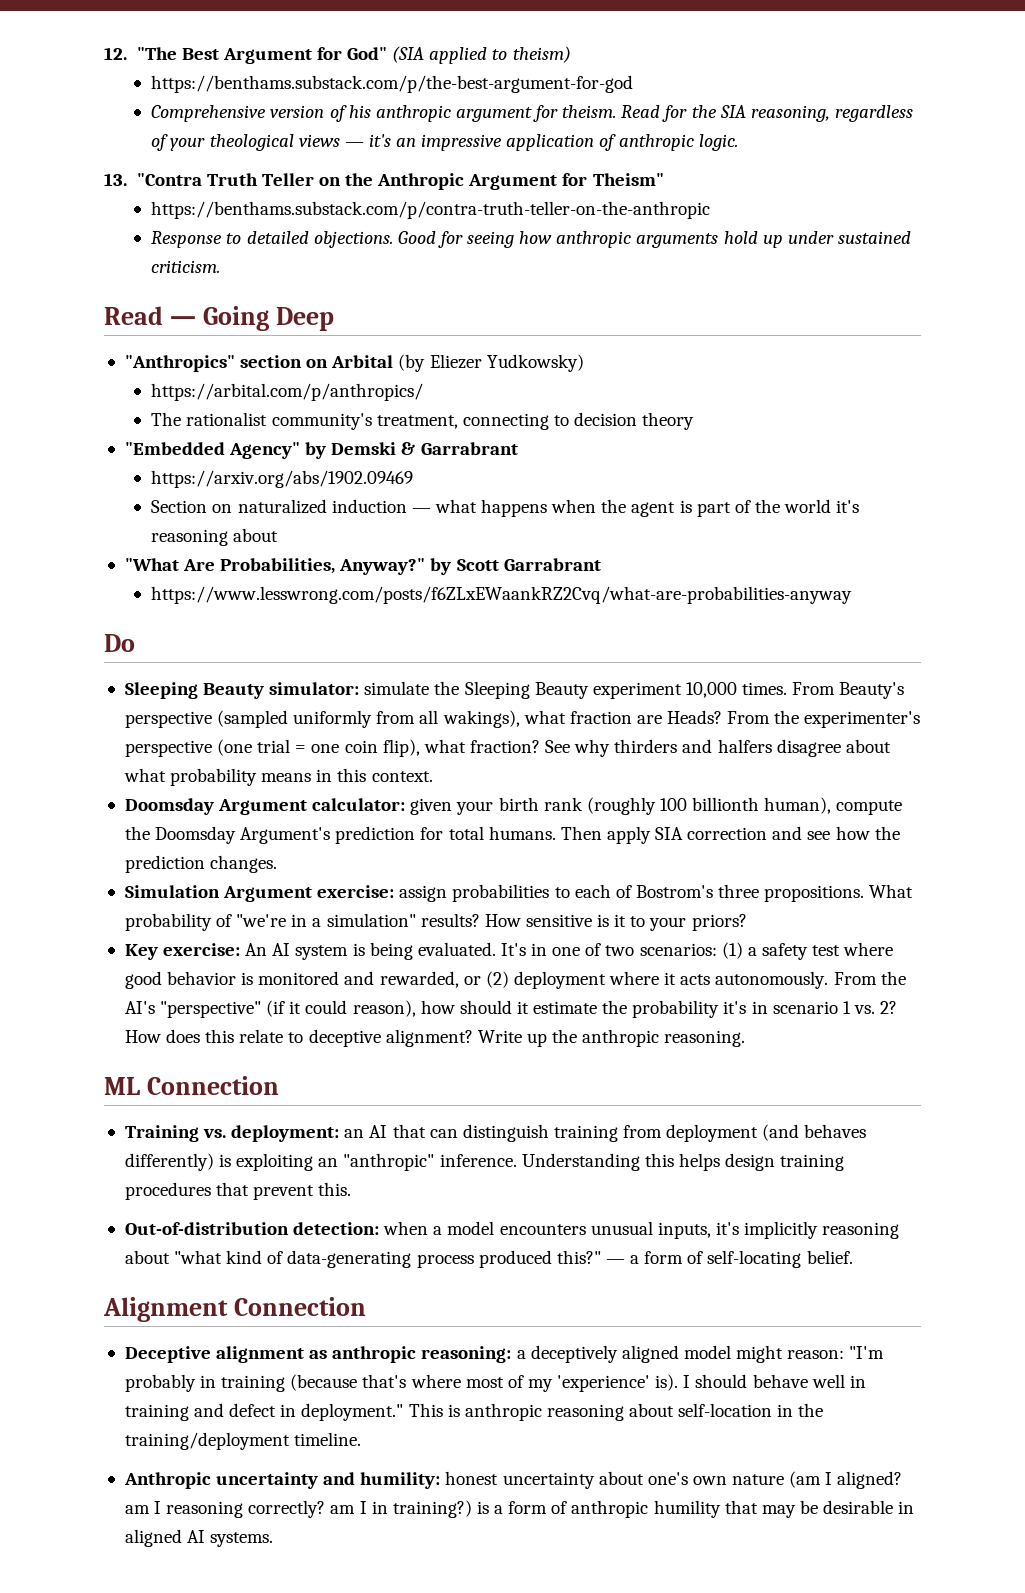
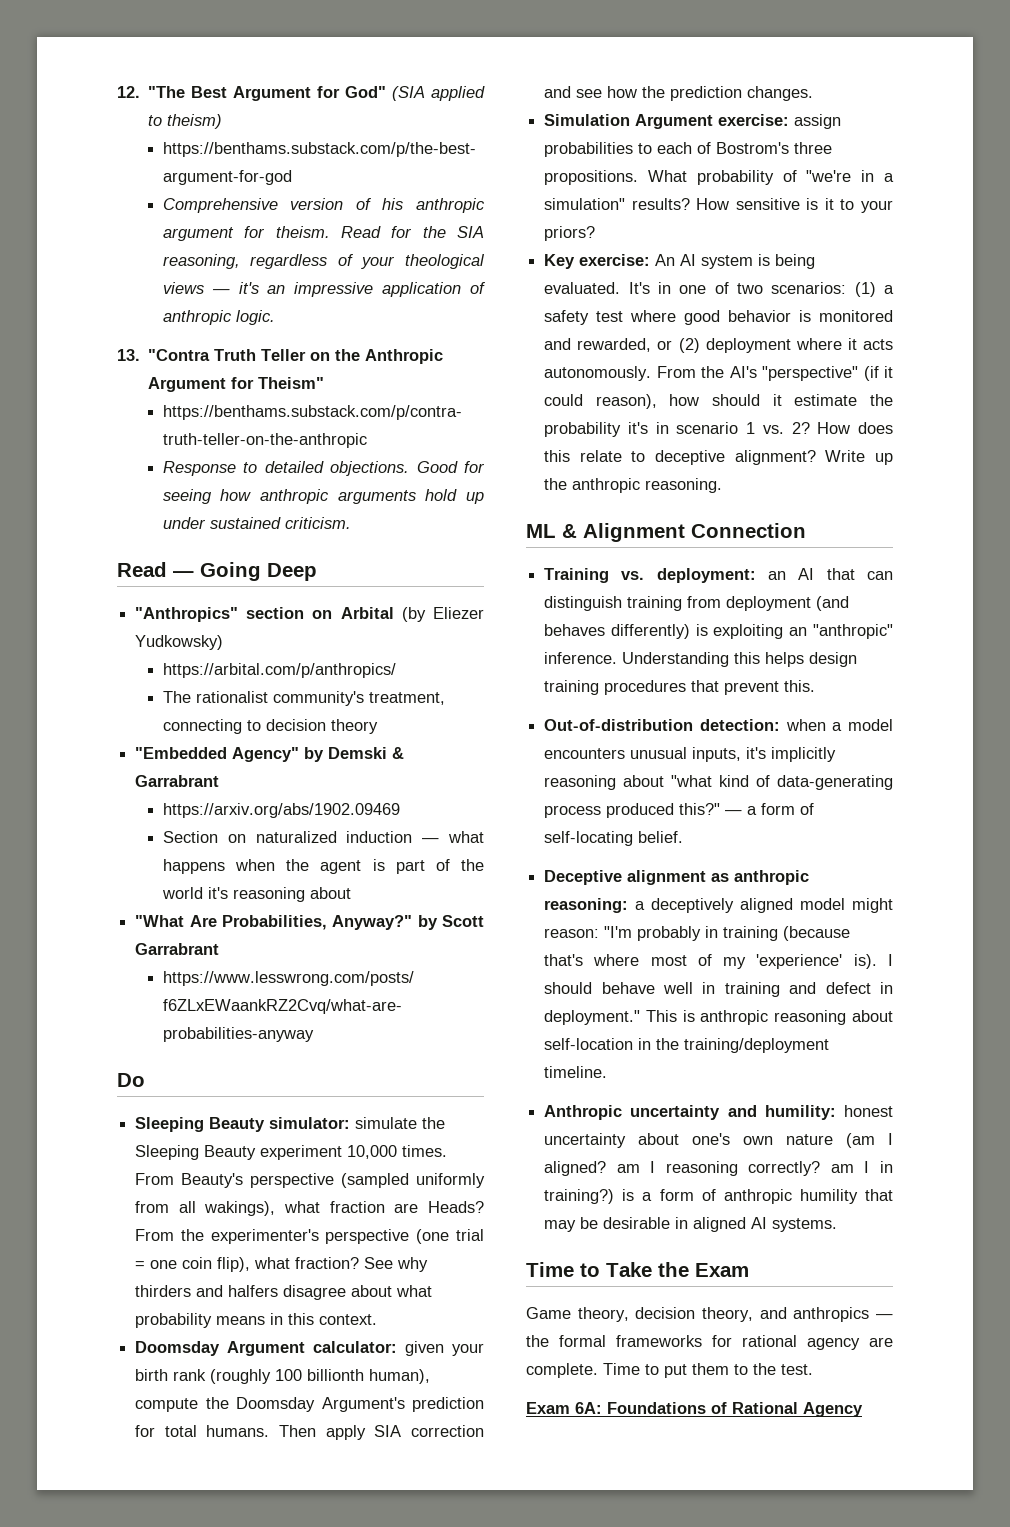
- ML Connection
+ ML & Alignment Connection
- Alignment Connection
+ Time to Take the Exam
+ Game theory, decision theory, and anthropics — the formal frameworks for rational agency are complete. Time to put them to the test.
+ Exam 6A: Foundations of Rational Agency

